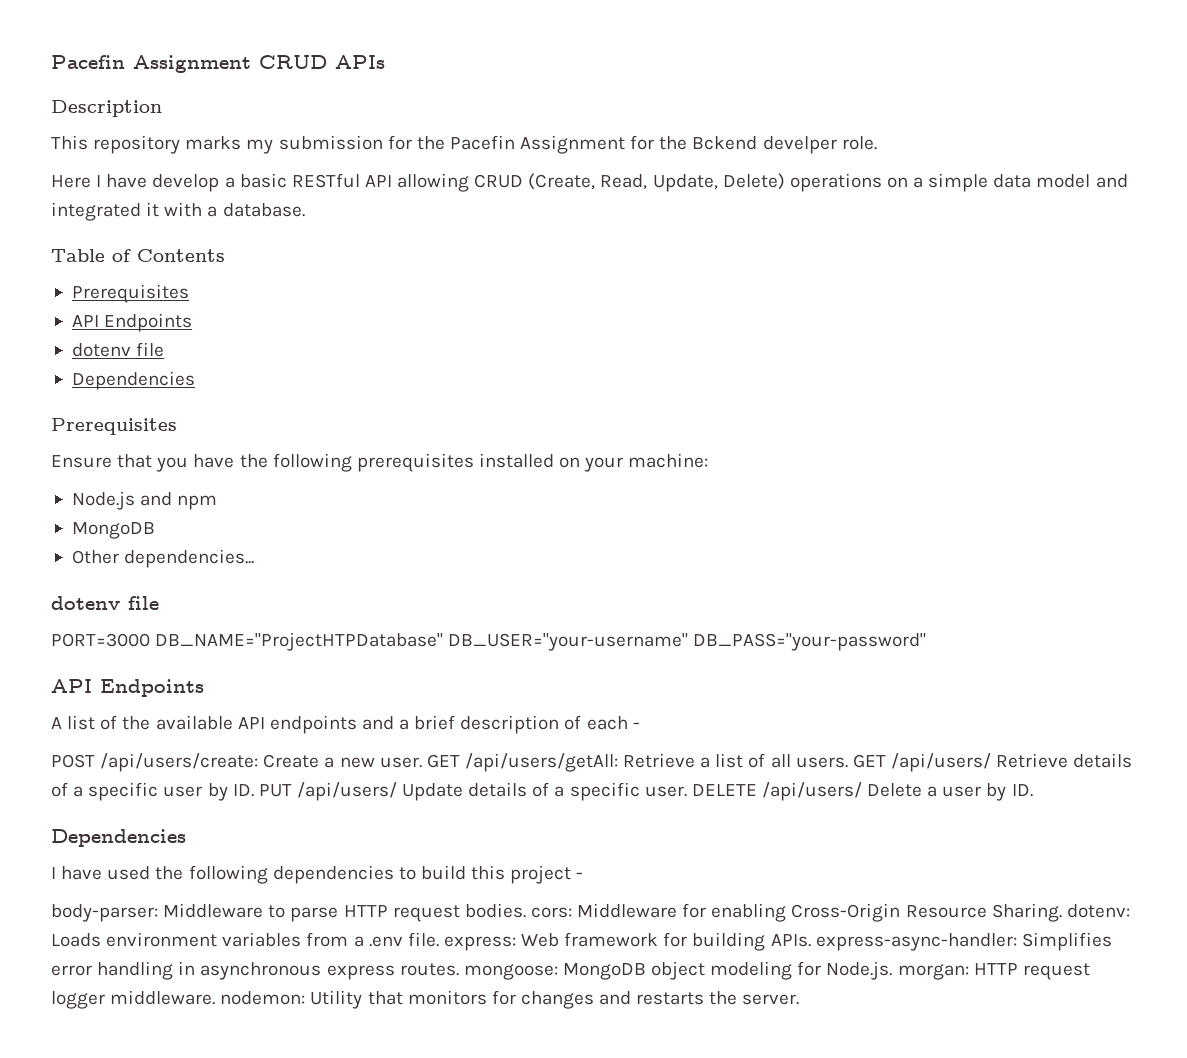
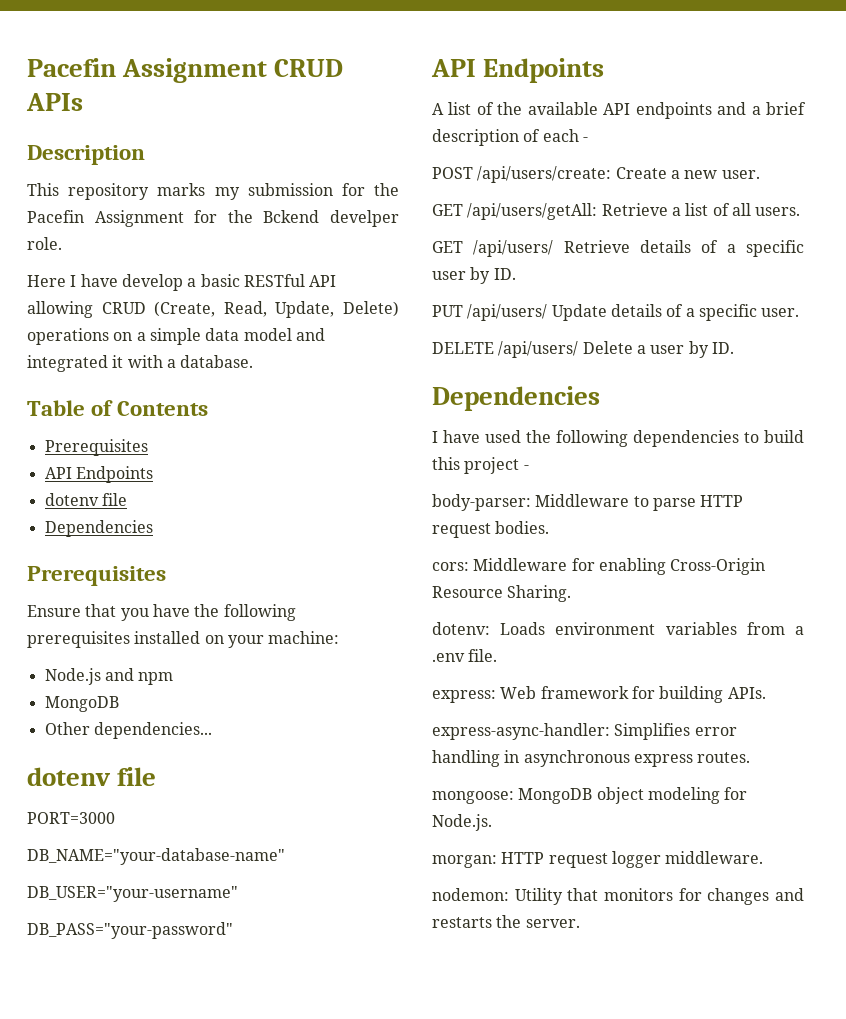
- PORT=3000 DB_NAME="ProjectHTPDatabase" DB_USER="your-username" DB_PASS="your-password"
+ PORT=3000
+ DB_NAME="your-database-name"
+ DB_USER="your-username"
+ DB_PASS="your-password"
- POST /api/users/create: Create a new user. GET /api/users/getAll: Retrieve a list of all users. GET /api/users/ Retrieve details of a specific user by ID. PUT /api/users/ Update details of a specific user. DELETE /api/users/ Delete a user by ID.
+ POST /api/users/create: Create a new user.
+ GET /api/users/getAll: Retrieve a list of all users.
+ GET /api/users/ Retrieve details of a specific user by ID.
+ PUT /api/users/ Update details of a specific user.
+ DELETE /api/users/ Delete a user by ID.
- body-parser: Middleware to parse HTTP request bodies. cors: Middleware for enabling Cross-Origin Resource Sharing. dotenv: Loads environment variables from a .env file. express: Web framework for building APIs. express-async-handler: Simplifies error handling in asynchronous express routes. mongoose: MongoDB object modeling for Node.js. morgan: HTTP request logger middleware. nodemon: Utility that monitors for changes and restarts the server.
+ body-parser: Middleware to parse HTTP request bodies.
+ cors: Middleware for enabling Cross-Origin Resource Sharing.
+ dotenv: Loads environment variables from a .env file.
+ express: Web framework for building APIs.
+ express-async-handler: Simplifies error handling in asynchronous express routes.
+ mongoose: MongoDB object modeling for Node.js.
+ morgan: HTTP request logger middleware.
+ nodemon: Utility that monitors for changes and restarts the server.

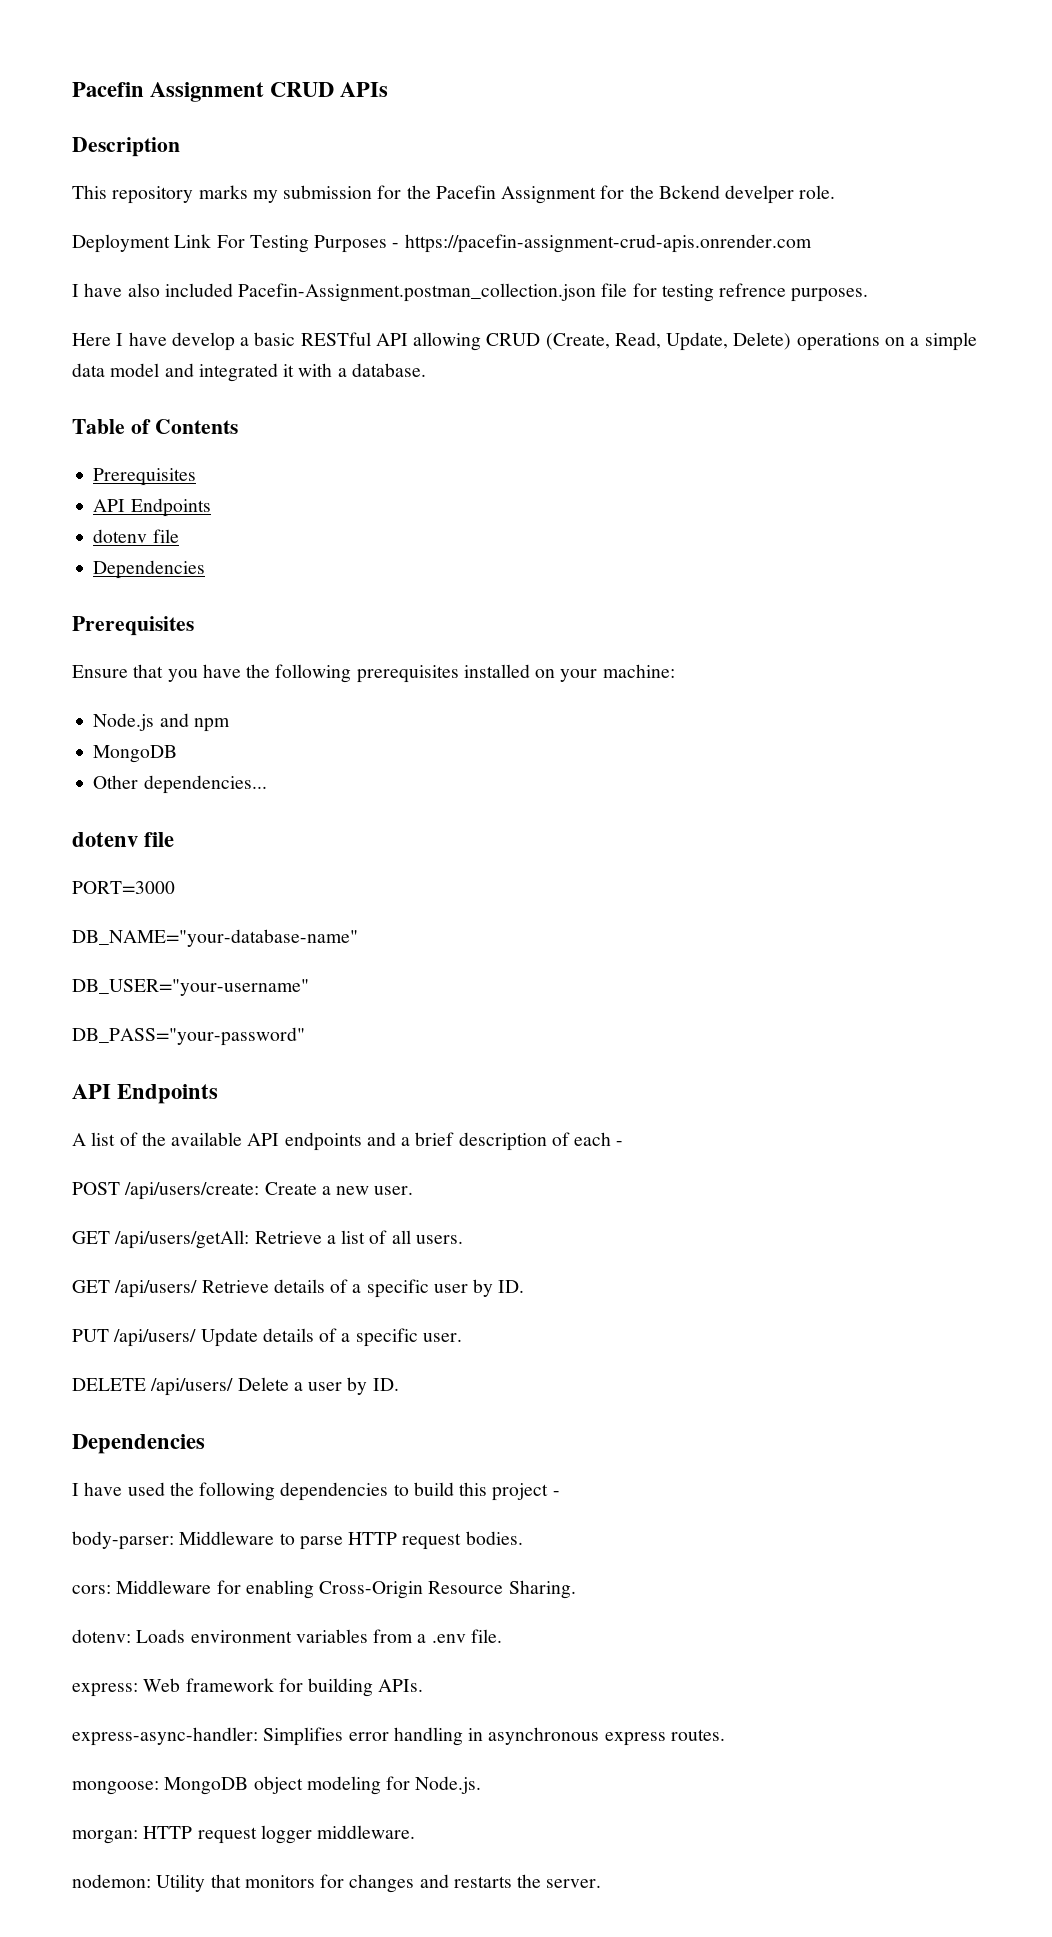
+ Deployment Link For Testing Purposes - https://pacefin-assignment-crud-apis.onrender.com
+ I have also included Pacefin-Assignment.postman_collection.json file for testing refrence purposes.

